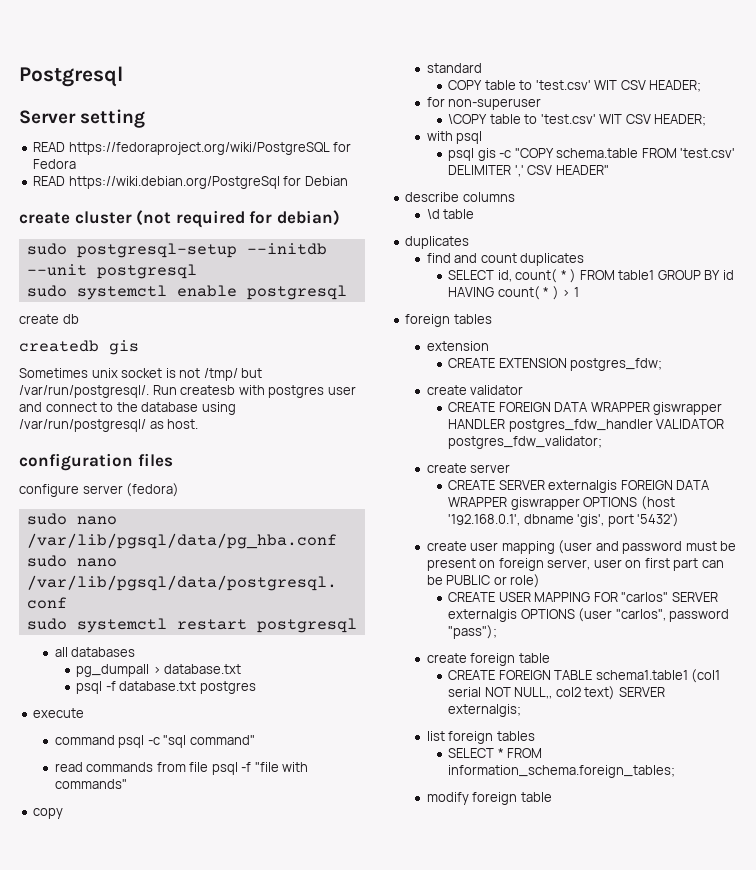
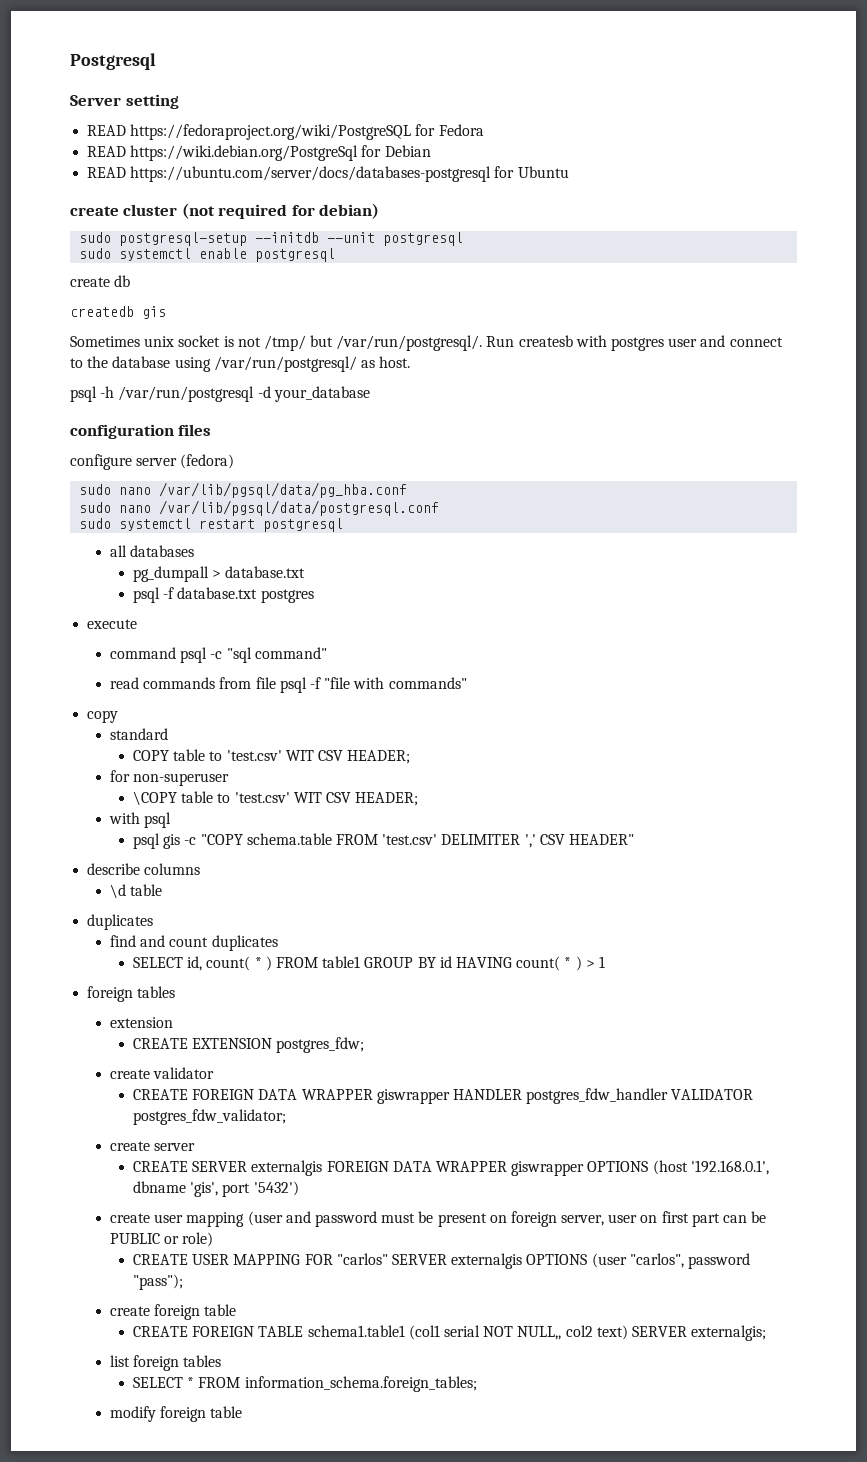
+ READ https://ubuntu.com/server/docs/databases-postgresql for Ubuntu
+ psql -h /var/run/postgresql -d your_database

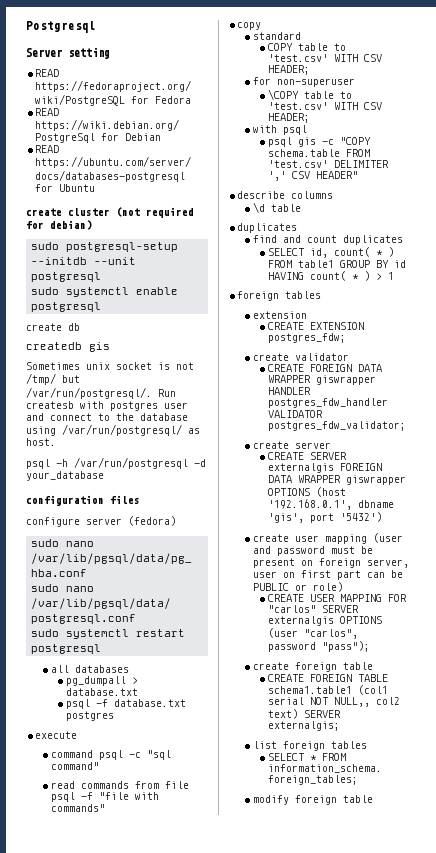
- COPY table to 'test.csv' WIT CSV HEADER;
+ COPY table to 'test.csv' WITH CSV HEADER;
- \COPY table to 'test.csv' WIT CSV HEADER;
+ \COPY table to 'test.csv' WITH CSV HEADER;

